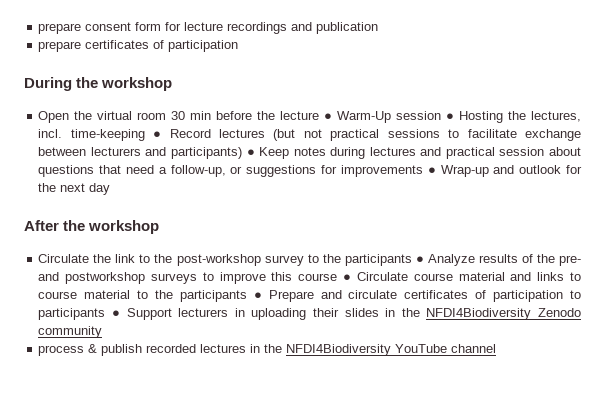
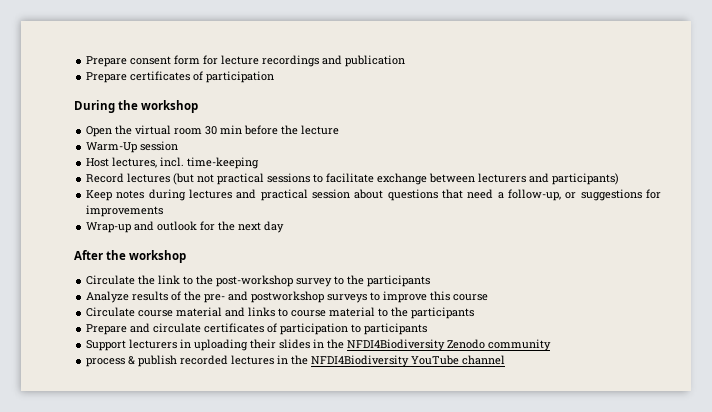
- prepare consent form for lecture recordings and publication
+ Prepare consent form for lecture recordings and publication
- prepare certificates of participation
+ Prepare certificates of participation
- Open the virtual room 30 min before the lecture ● Warm-Up session ● Hosting the lectures, incl. time-keeping ● Record lectures (but not practical sessions to facilitate exchange between lecturers and participants) ● Keep notes during lectures and practical session about questions that need a follow-up, or suggestions for improvements ● Wrap-up and outlook for the next day
+ Open the virtual room 30 min before the lecture
+ Warm-Up session
+ Host lectures, incl. time-keeping
+ Record lectures (but not practical sessions to facilitate exchange between lecturers and participants)
+ Keep notes during lectures and practical session about questions that need a follow-up, or suggestions for improvements
+ Wrap-up and outlook for the next day
- Circulate the link to the post-workshop survey to the participants ● Analyze results of the pre- and postworkshop surveys to improve this course ● Circulate course material and links to course material to the participants ● Prepare and circulate certificates of participation to participants ● Support lecturers in uploading their slides in the NFDI4Biodiversity Zenodo community
+ Circulate the link to the post-workshop survey to the participants
+ Analyze results of the pre- and postworkshop surveys to improve this course
+ Circulate course material and links to course material to the participants
+ Prepare and circulate certificates of participation to participants
+ Support lecturers in uploading their slides in the NFDI4Biodiversity Zenodo community

